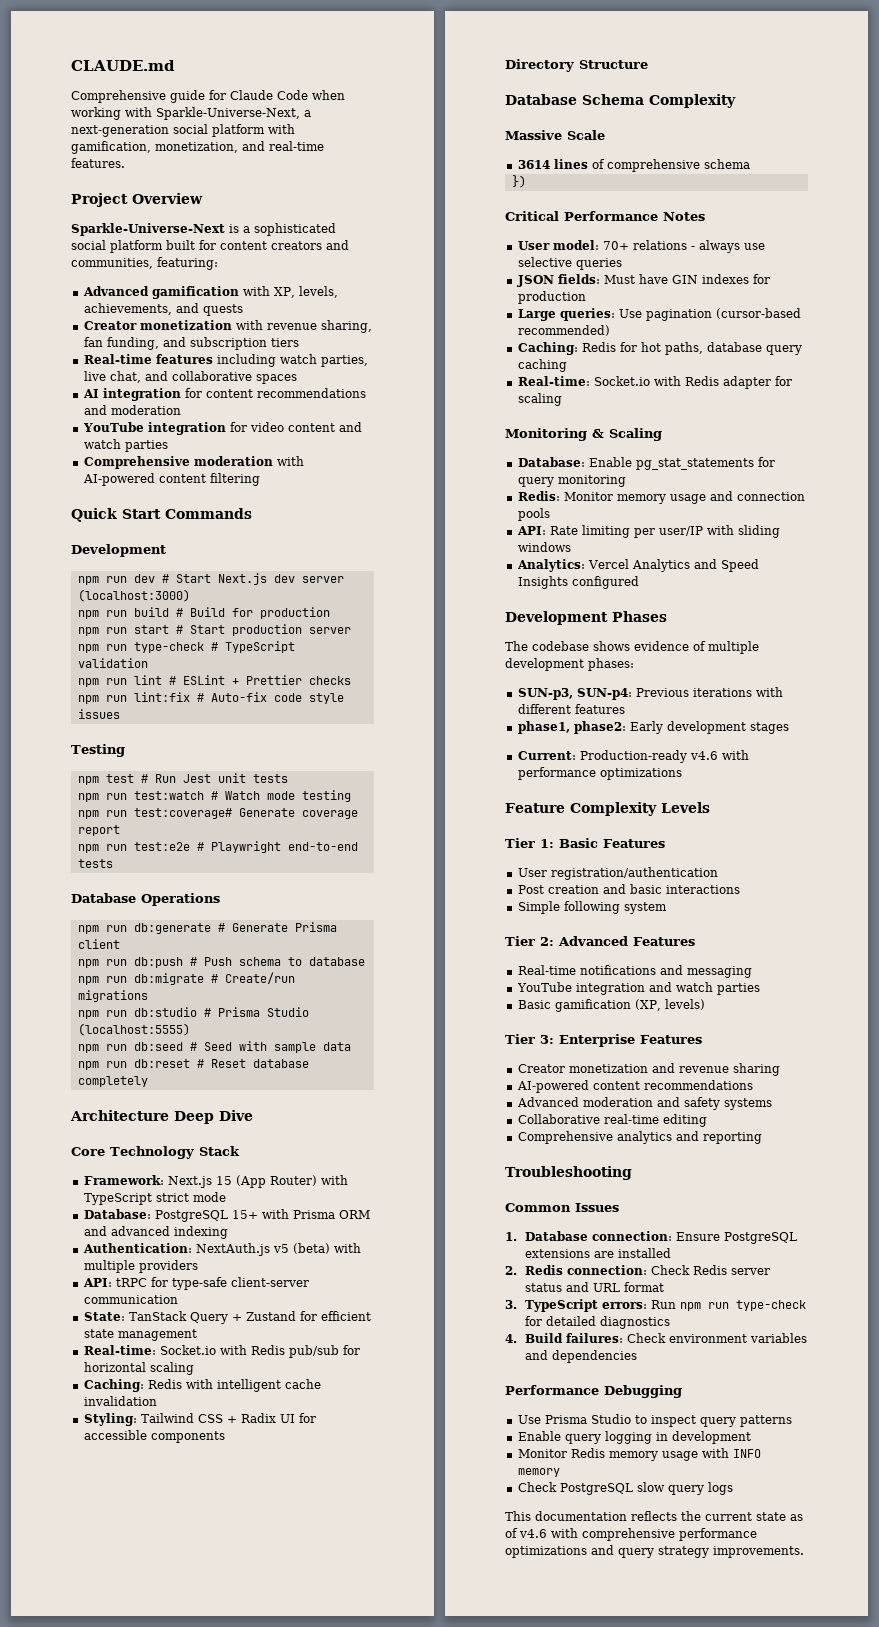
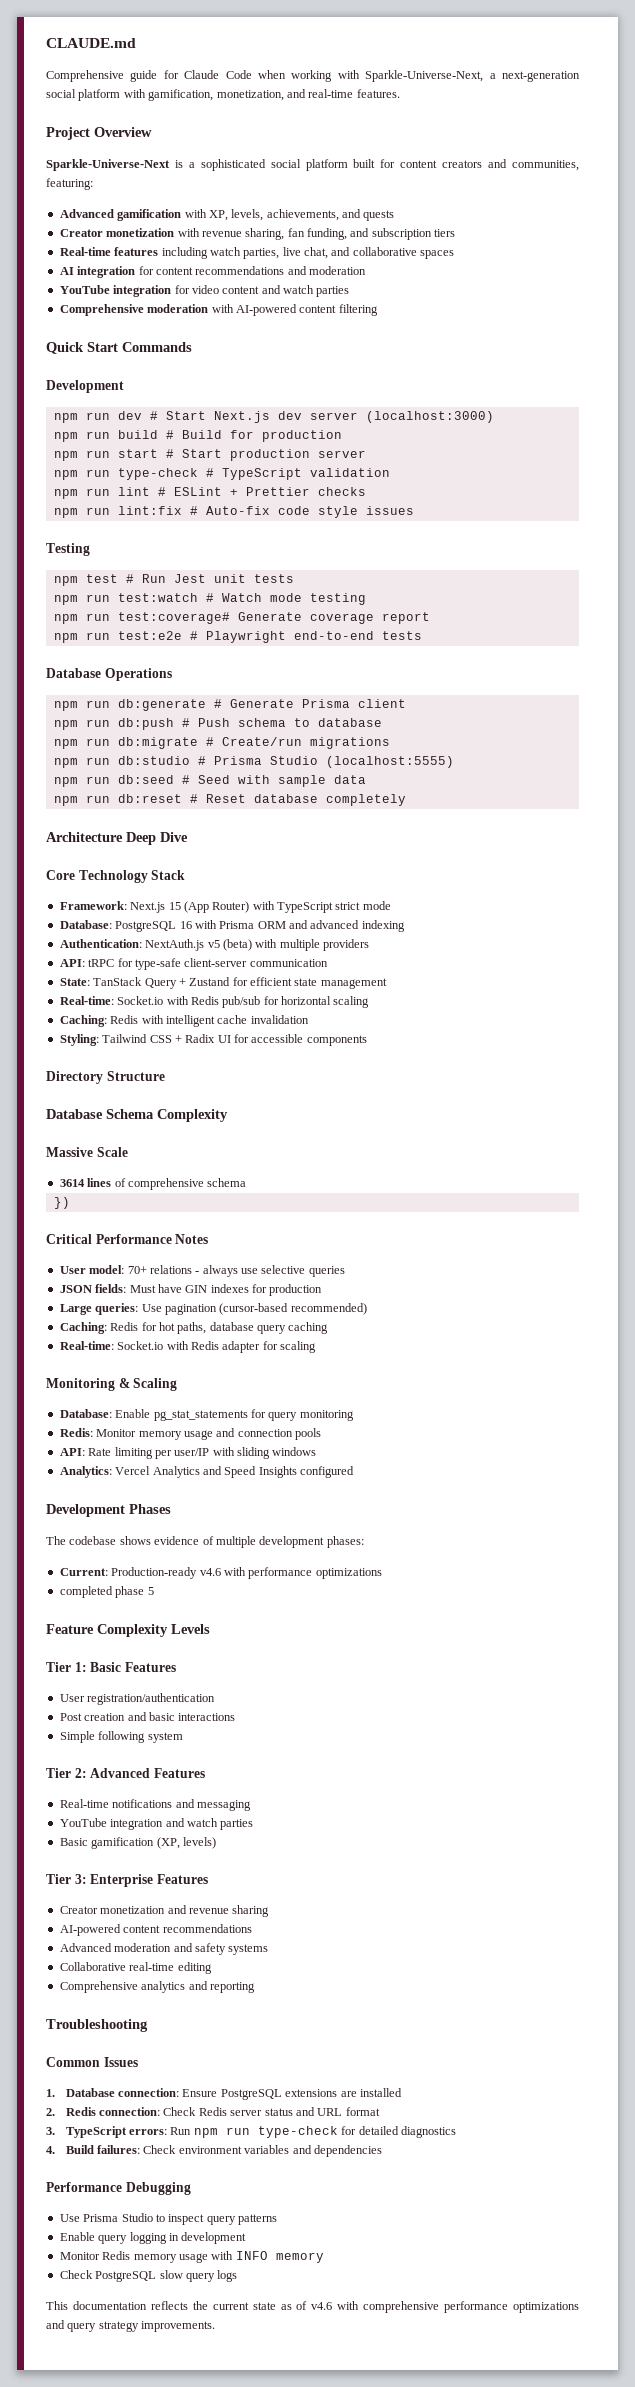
- Database: PostgreSQL 15+ with Prisma ORM and advanced indexing
+ Database: PostgreSQL 16 with Prisma ORM and advanced indexing
- SUN-p3, SUN-p4: Previous iterations with different features
- phase1, phase2: Early development stages
+ completed phase 5

